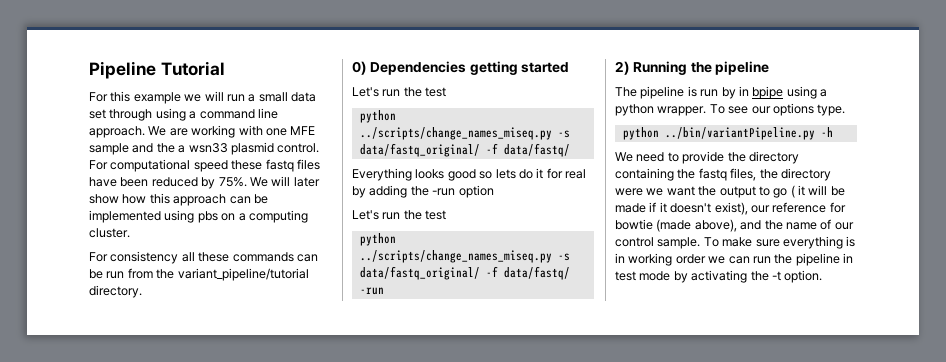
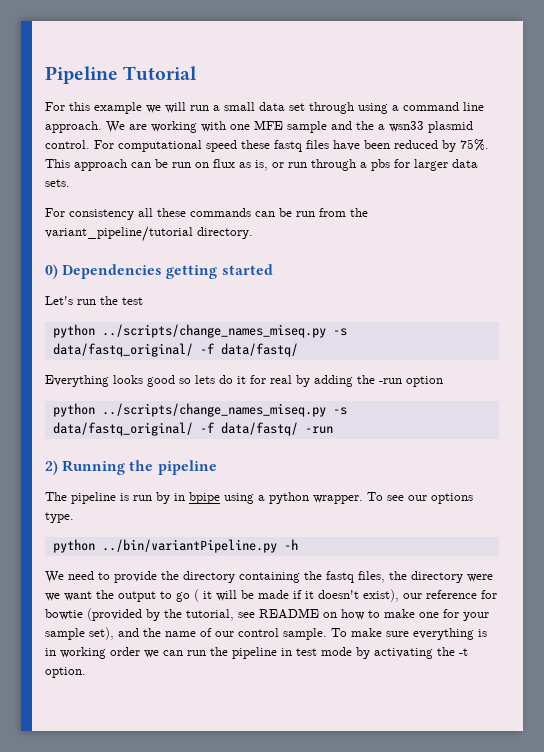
- We will later show how this approach can be implemented using pbs on a computing cluster.
+ This approach can be run on flux as is, or run through a pbs for larger data sets.
  Everything looks good so lets do it for real by adding the -run option
- Let's run the test
- We need to provide the directory containing the fastq files, the directory were we want the output to go ( it will be made if it doesn't exist), our reference for bowtie (made above), and the name of our control sample.
+ We need to provide the directory containing the fastq files, the directory were we want the output to go ( it will be made if it doesn't exist), our reference for bowtie (provided by the tutorial, see README on how to make one for your sample set), and the name of our control sample.

